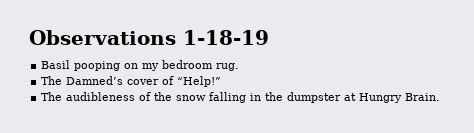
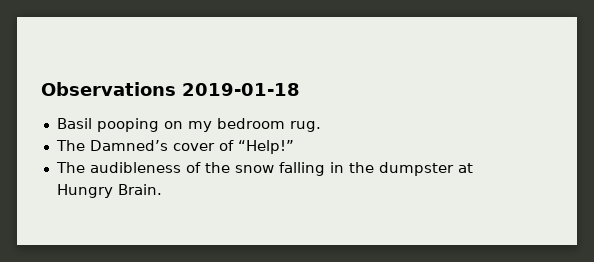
- Observations 1-18-19
+ Observations 2019-01-18

